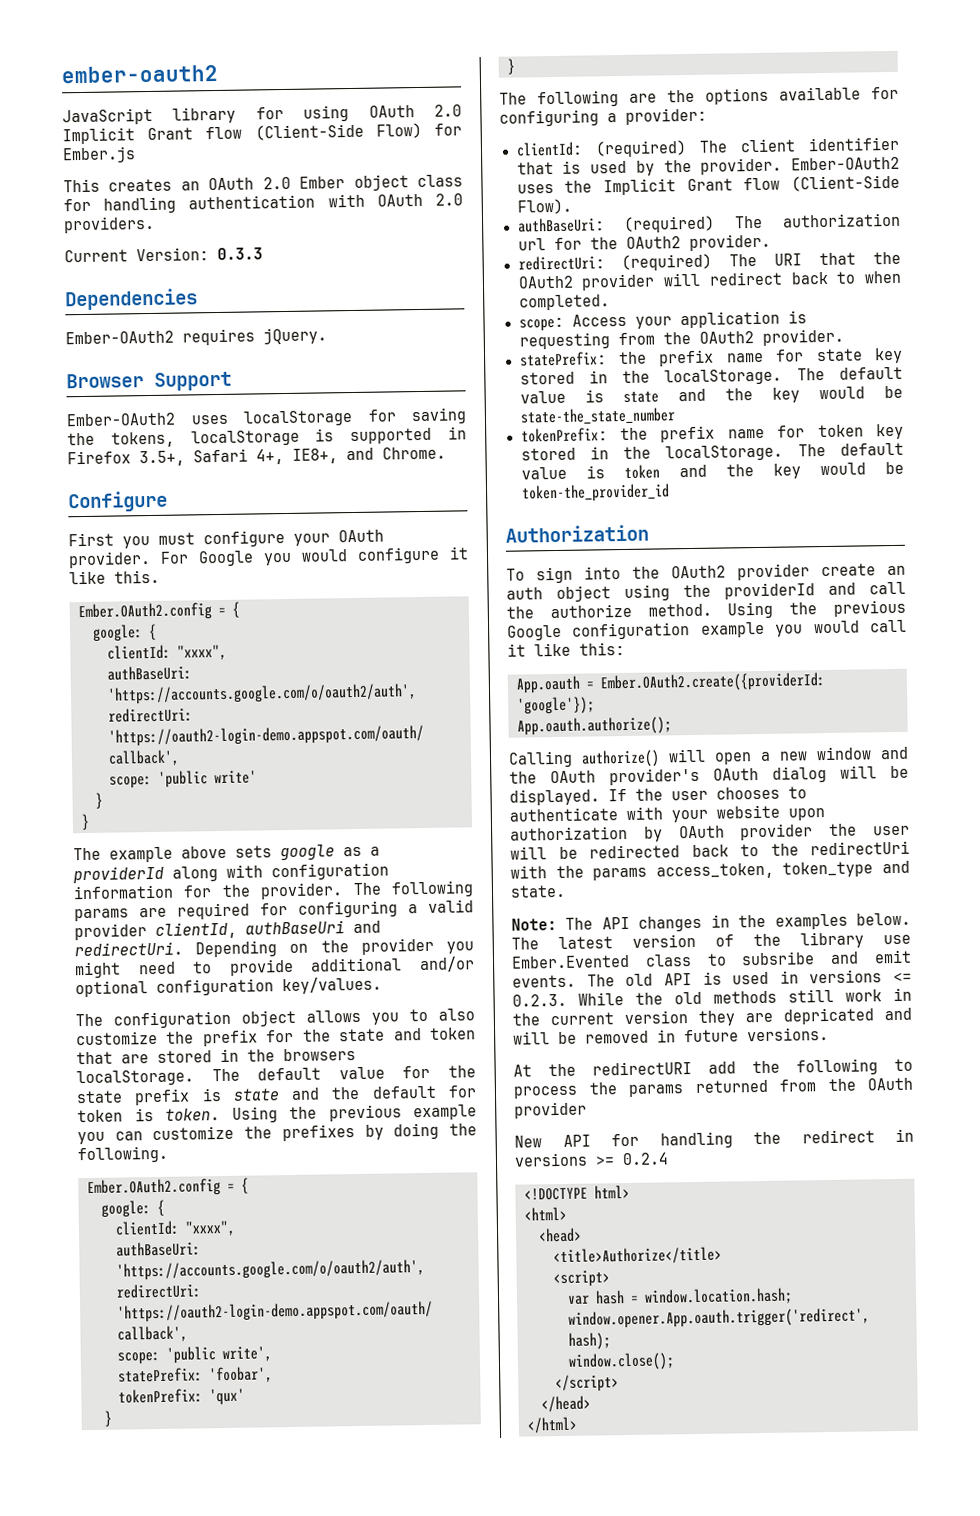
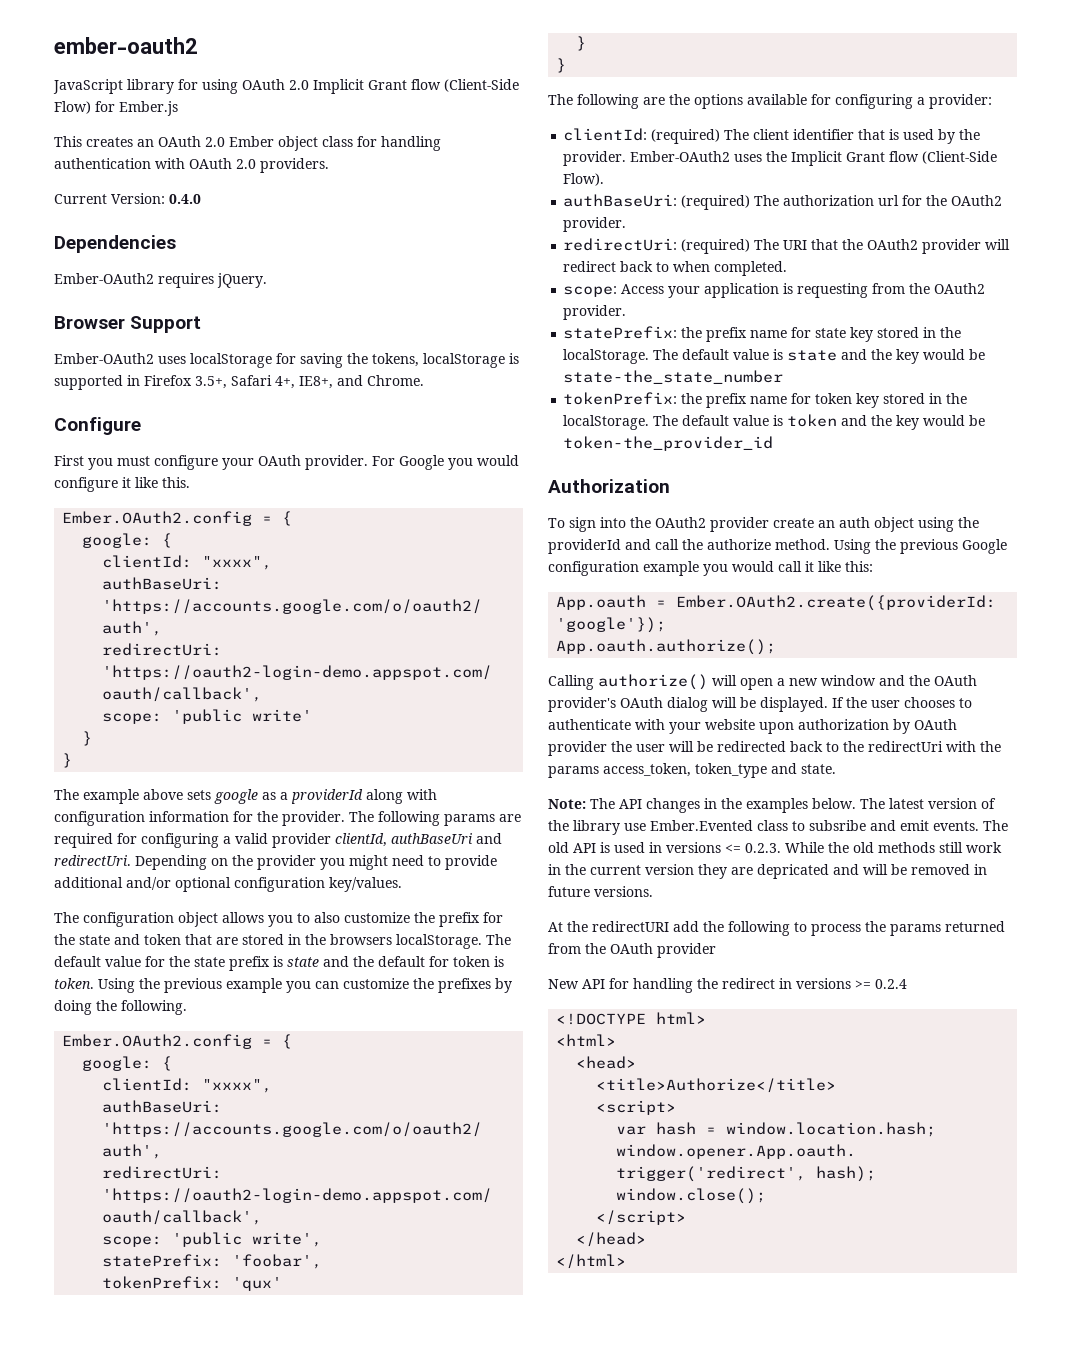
- Current Version: 0.3.3
+ Current Version: 0.4.0

